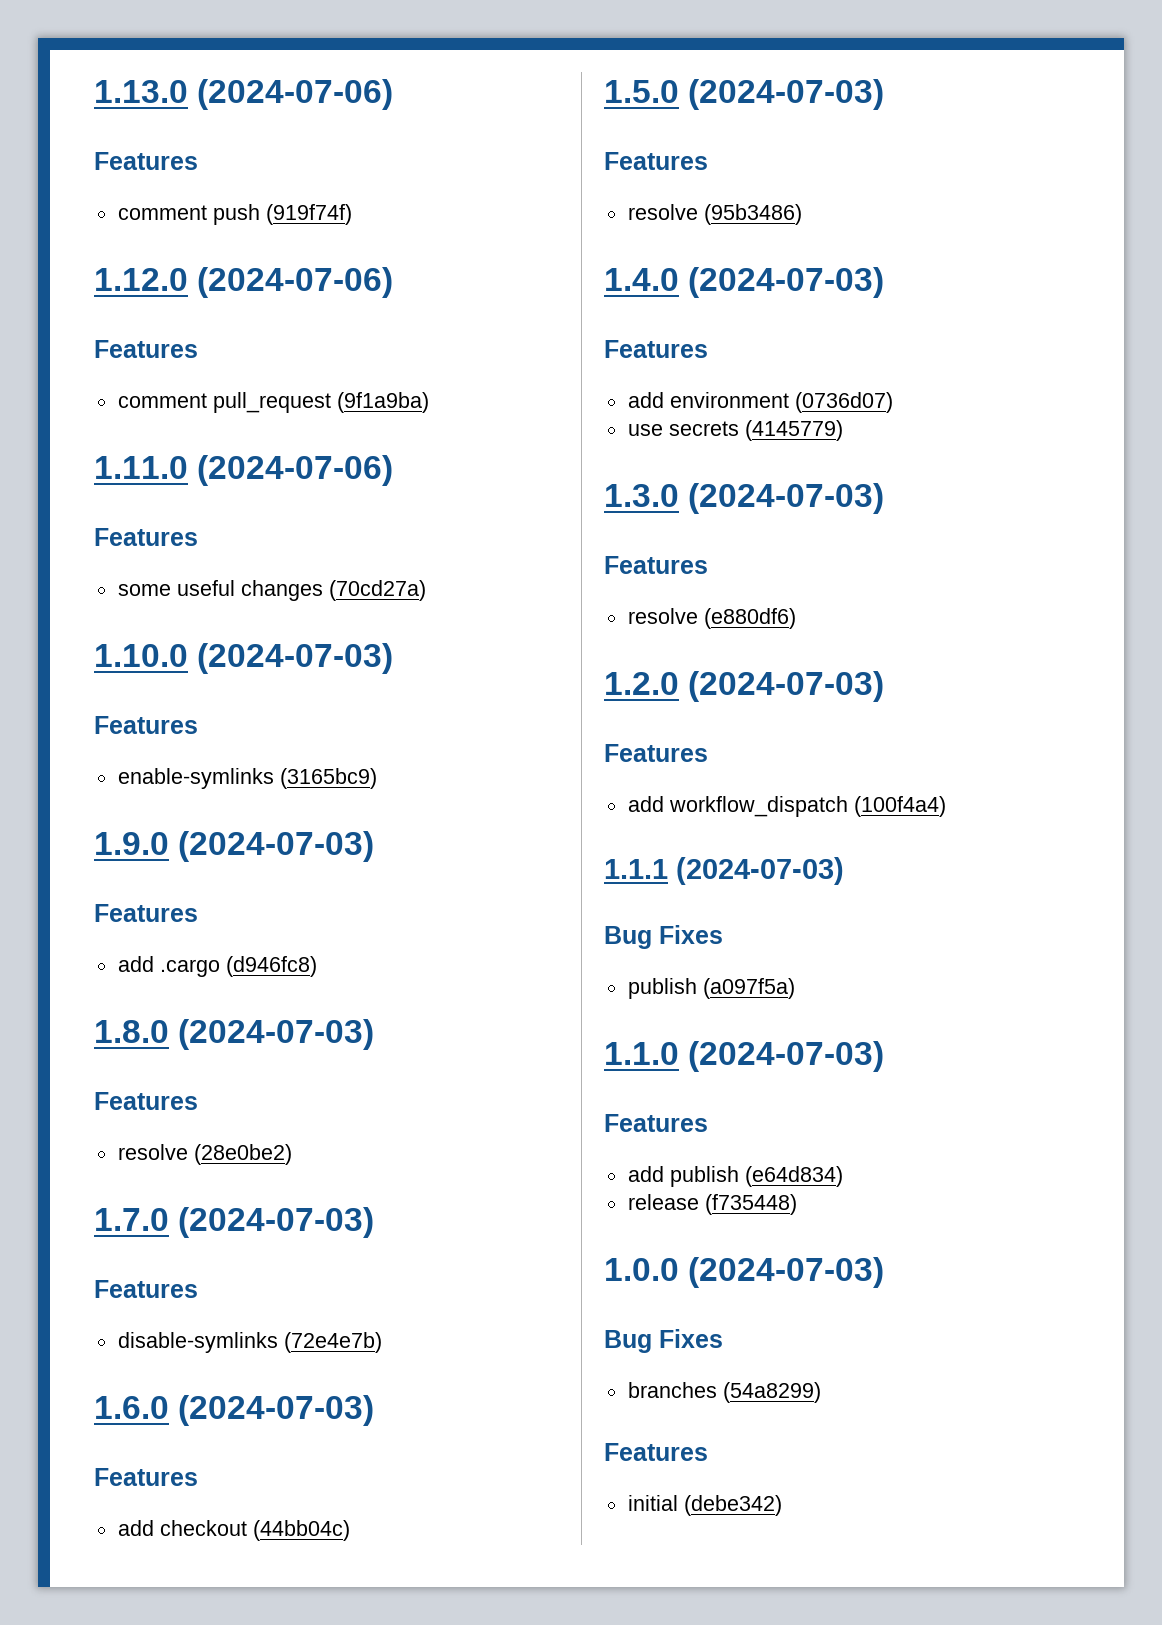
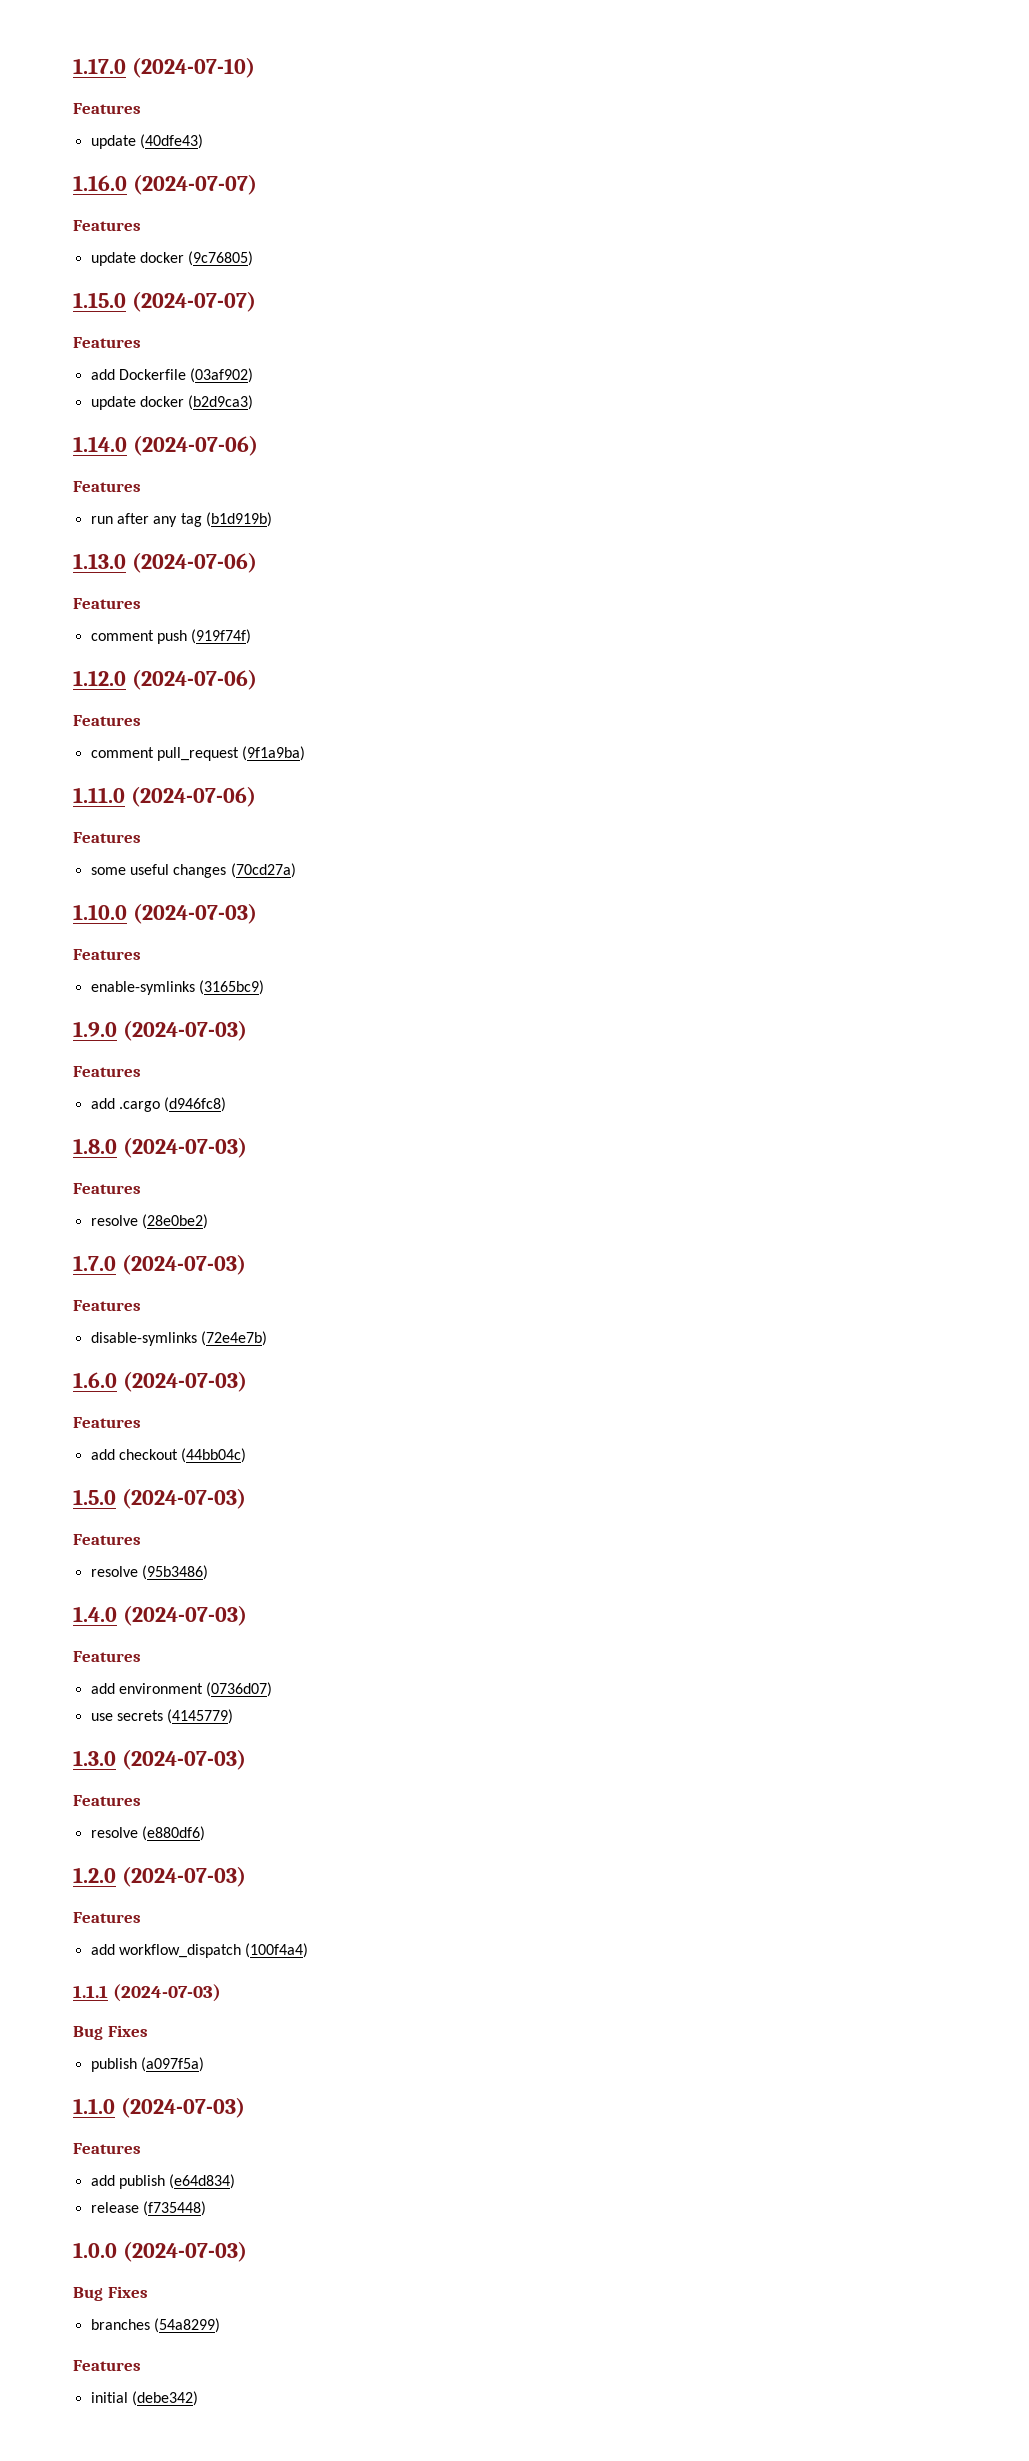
+ 1.17.0 (2024-07-10)
+ Features
+ update (40dfe43)
+ 1.16.0 (2024-07-07)
+ Features
+ update docker (9c76805)
+ 1.15.0 (2024-07-07)
+ Features
+ add Dockerfile (03af902)
+ update docker (b2d9ca3)
+ 1.14.0 (2024-07-06)
+ Features
+ run after any tag (b1d919b)

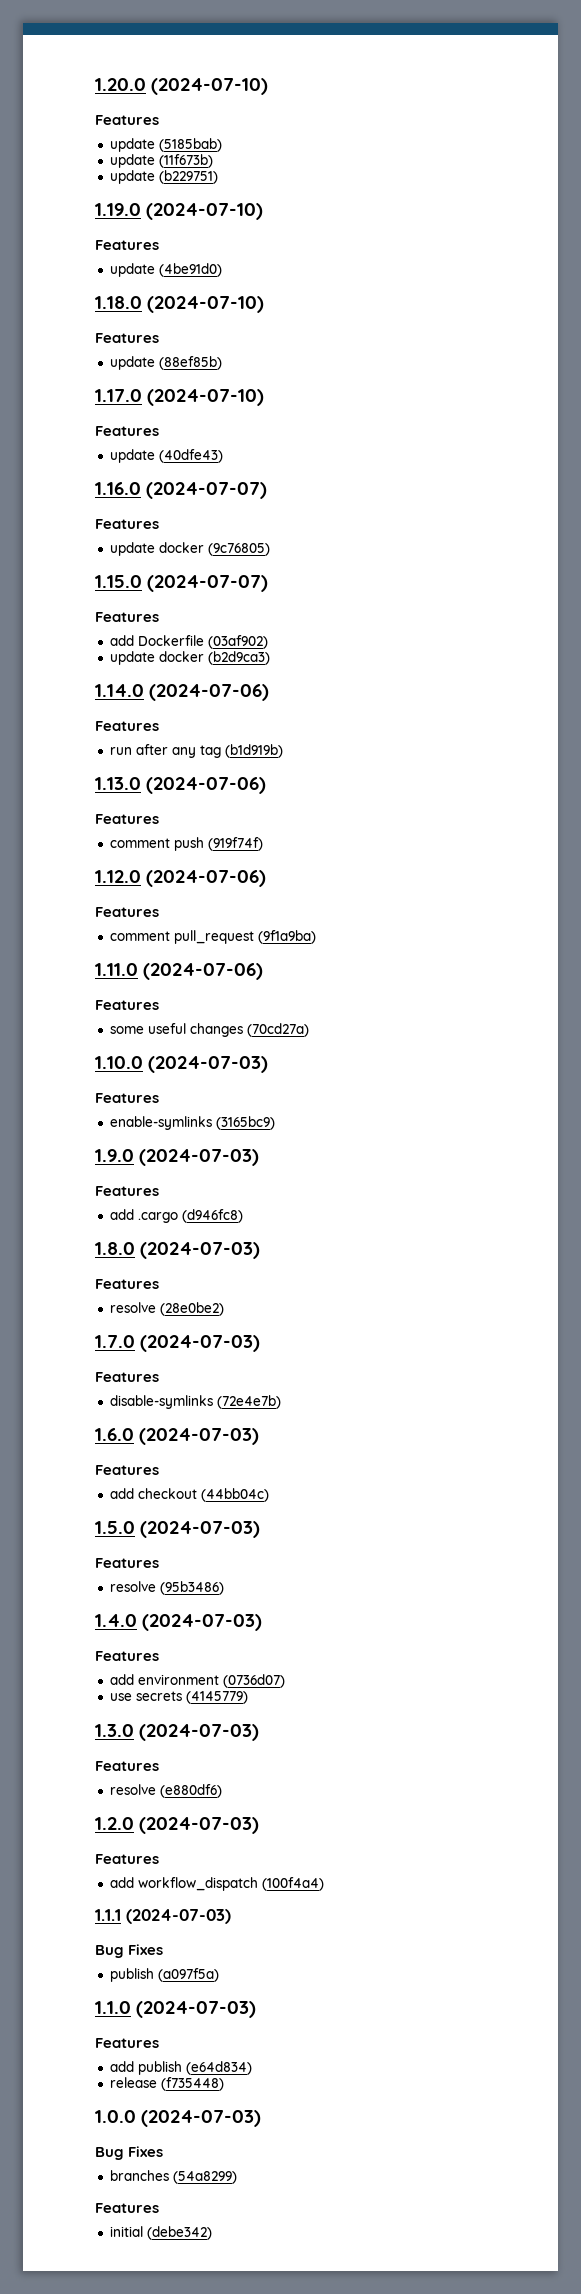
+ 1.20.0 (2024-07-10)
+ Features
+ update (5185bab)
+ update (11f673b)
+ update (b229751)
+ 1.19.0 (2024-07-10)
+ Features
+ update (4be91d0)
+ 1.18.0 (2024-07-10)
+ Features
+ update (88ef85b)

